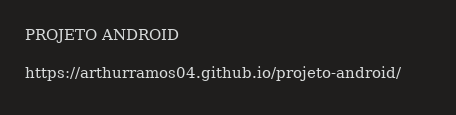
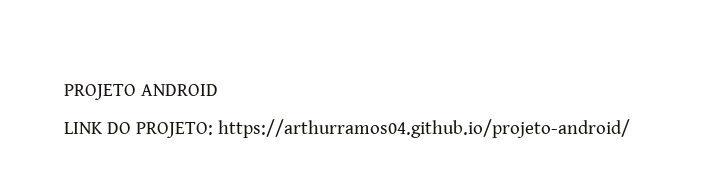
- https://arthurramos04.github.io/projeto-android/
+ LINK DO PROJETO: https://arthurramos04.github.io/projeto-android/

